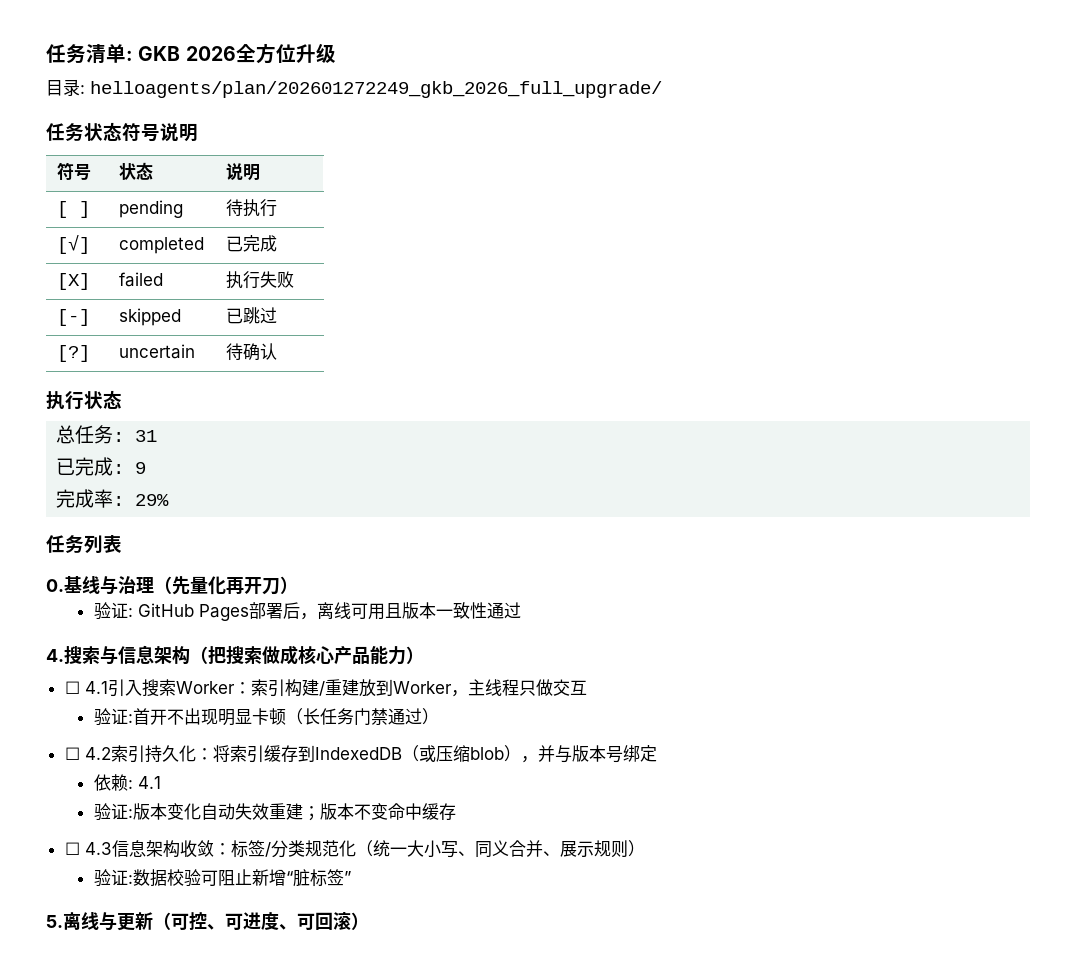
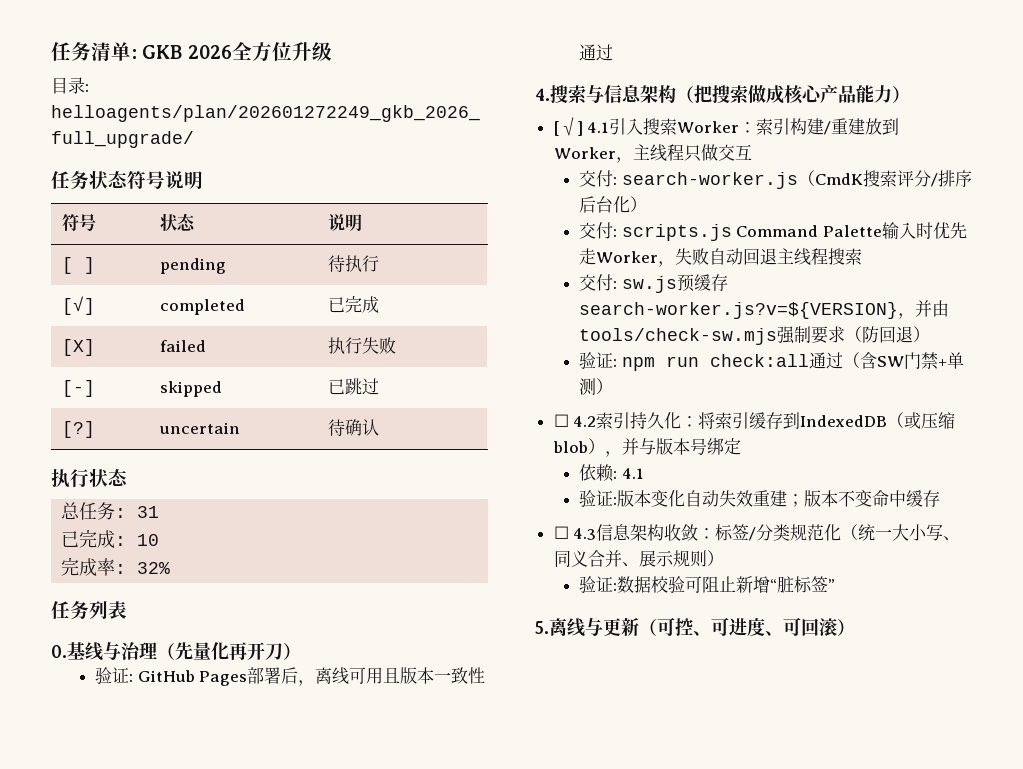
- 已完成: 9
+ 已完成: 10
- 完成率: 29%
+ 完成率: 32%
- ☐ 4.1引入搜索Worker：索引构建/重建放到Worker，主线程只做交互
+ [√] 4.1引入搜索Worker：索引构建/重建放到Worker，主线程只做交互
- 验证:首开不出现明显卡顿（长任务门禁通过）
+ 交付: search-worker.js（CmdK搜索评分/排序后台化）
+ 交付: scripts.js Command Palette输入时优先走Worker，失败自动回退主线程搜索
+ 交付: sw.js预缓存search-worker.js?v=${VERSION}，并由tools/check-sw.mjs强制要求（防回退）
+ 验证: npm run check:all通过（含SW门禁+单测）

